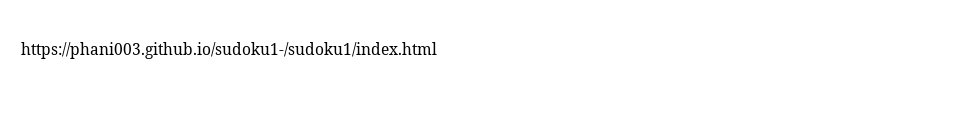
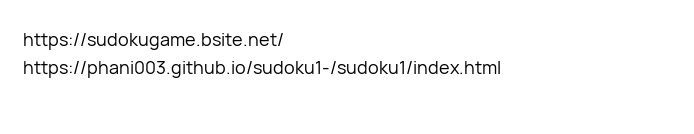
+ https://sudokugame.bsite.net/

